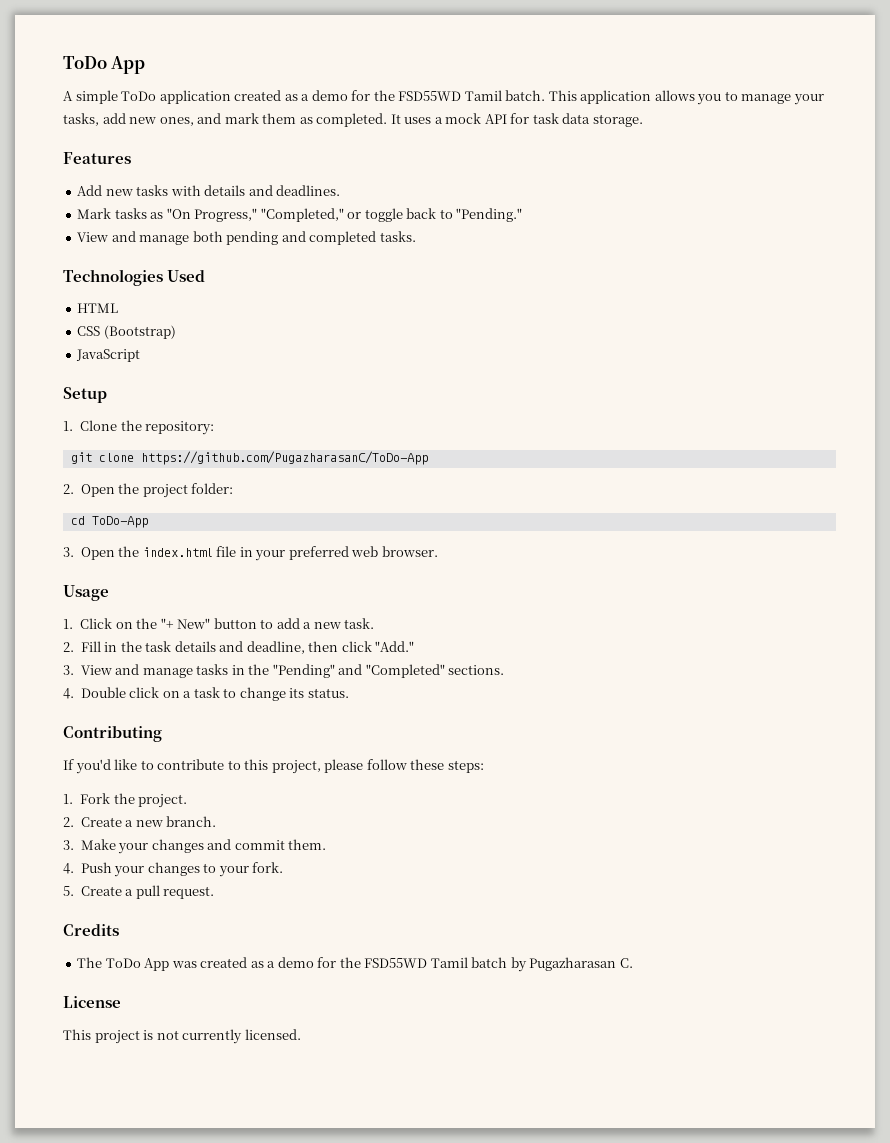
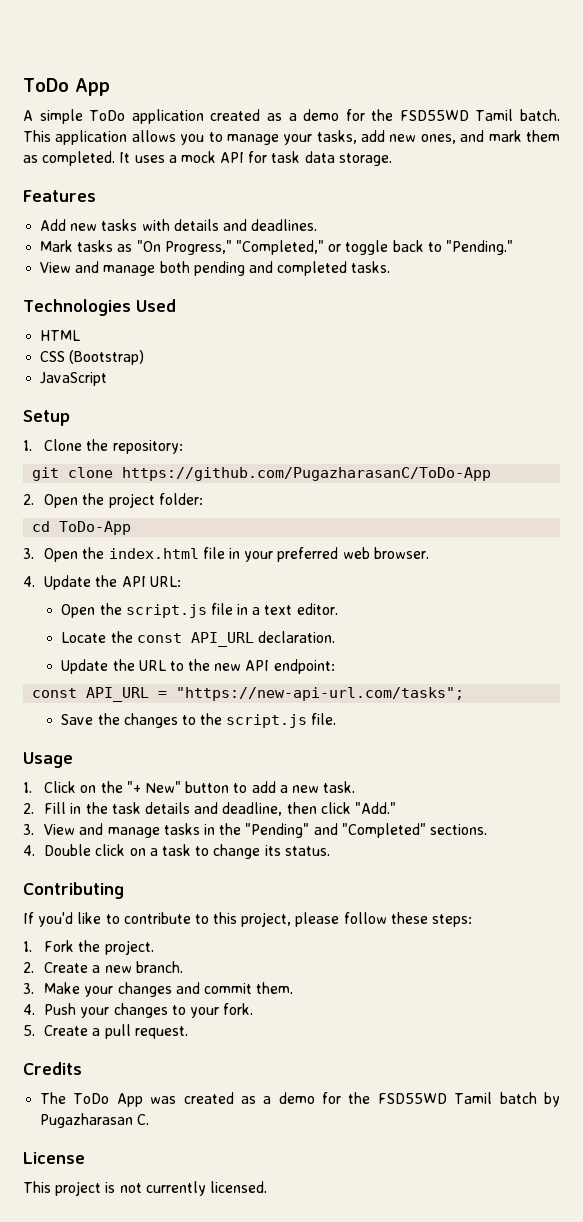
+ 4. Update the API URL:
+ Open the script.js file in a text editor.
+ Locate the const API_URL declaration.
+ Update the URL to the new API endpoint:
+ const API_URL = "https://new-api-url.com/tasks";
+ Save the changes to the script.js file.

